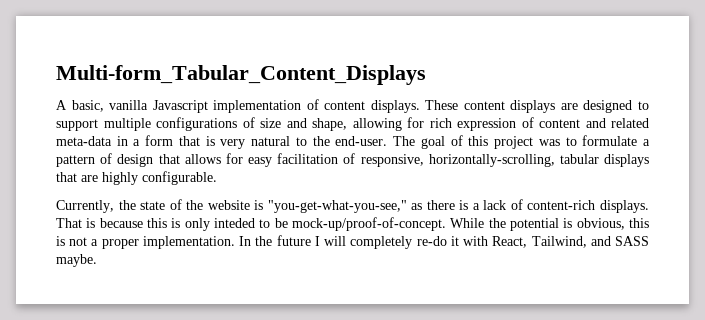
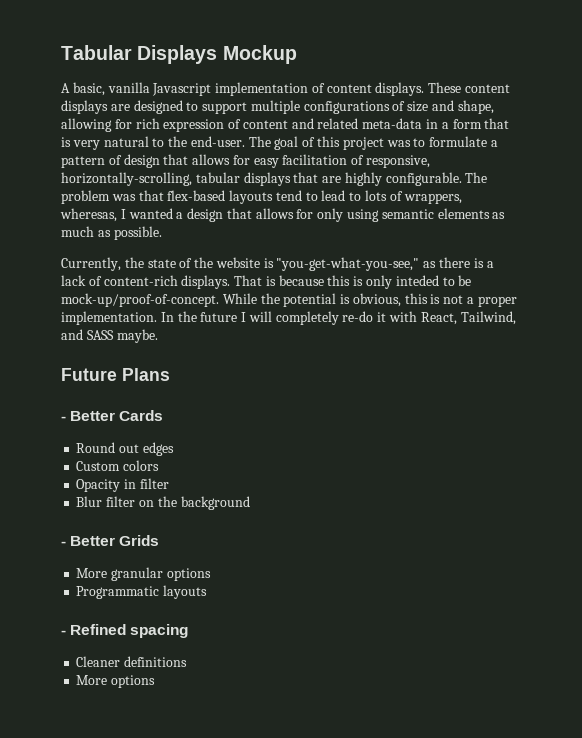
- Multi-form_Tabular_Content_Displays
+ Tabular Displays Mockup
+ The problem was that flex-based layouts tend to lead to lots of wrappers, wheresas, I wanted a design that allows for only using semantic elements as much as possible.
+ Future Plans
+ - Better Cards
+ Round out edges
+ Custom colors
+ Opacity in filter
+ Blur filter on the background
+ - Better Grids
+ More granular options
+ Programmatic layouts
+ - Refined spacing
+ Cleaner definitions
+ More options

